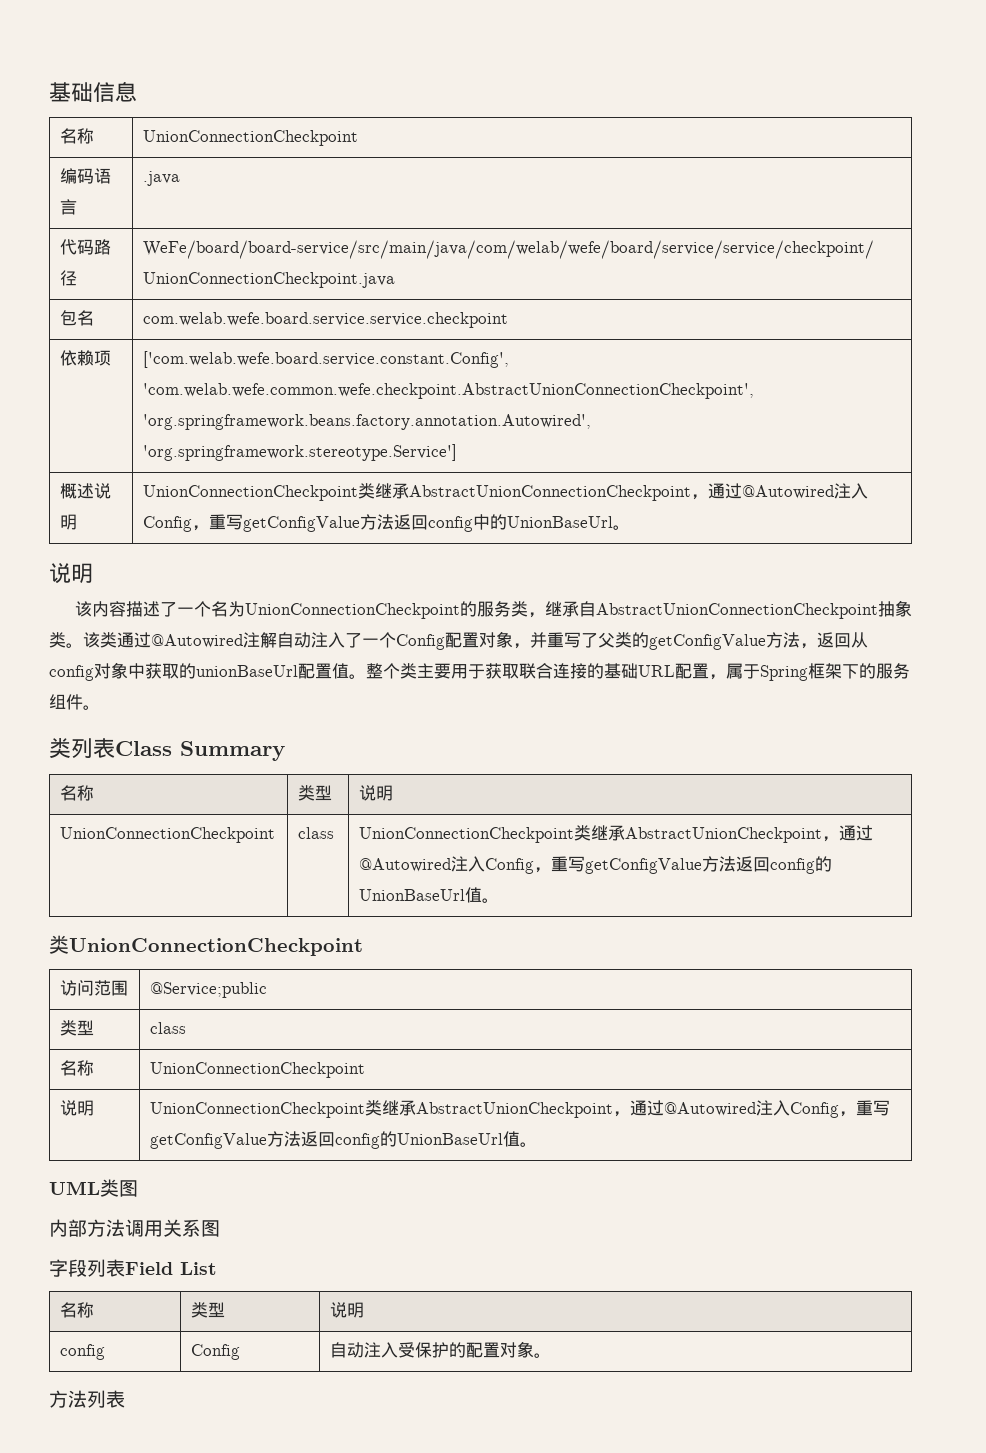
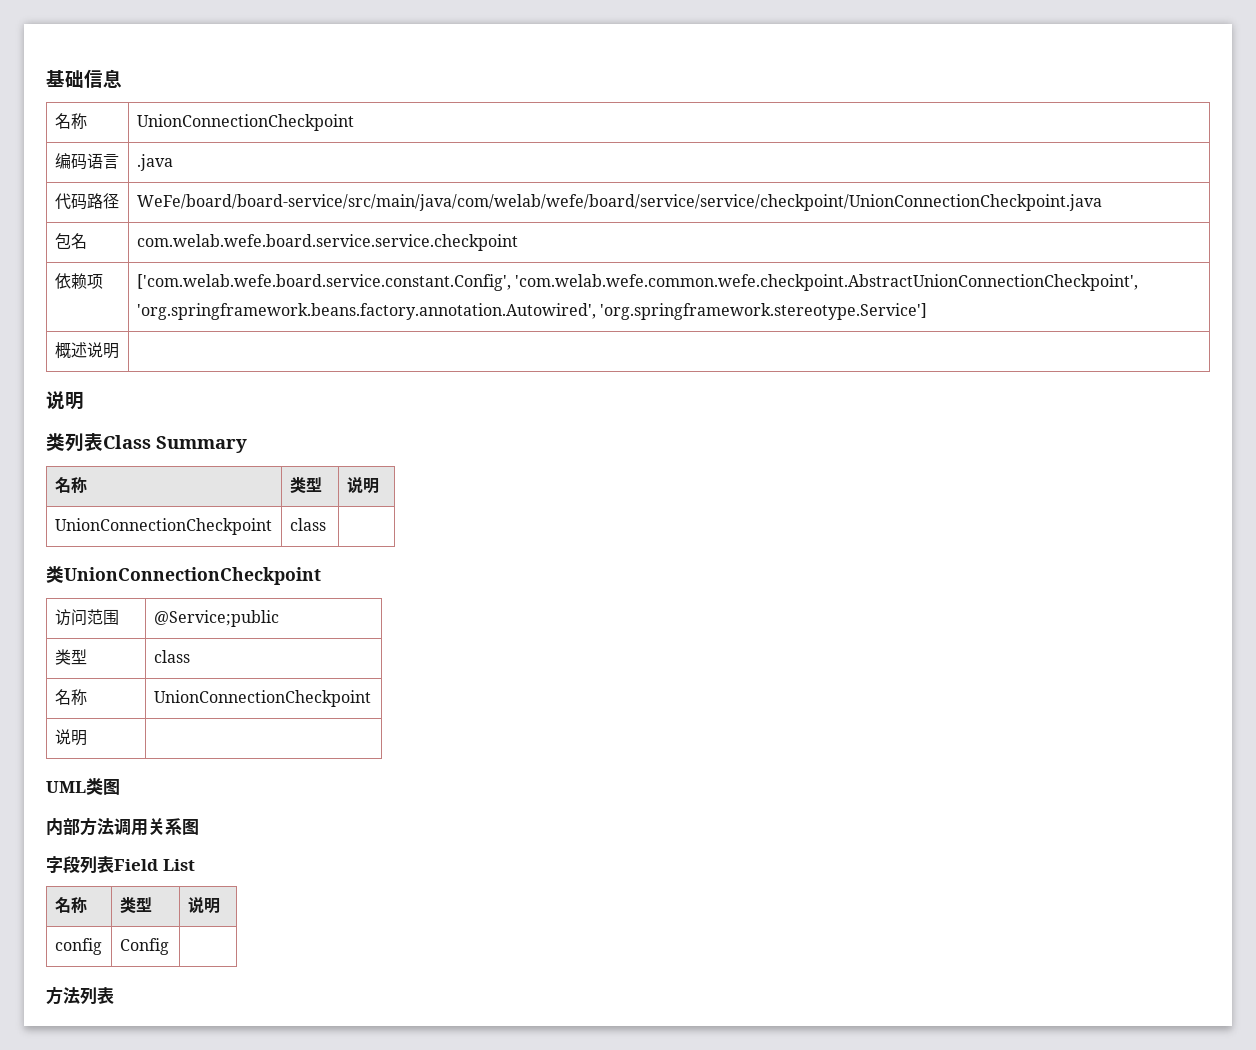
- 概述说明 | UnionConnectionCheckpoint类继承AbstractUnionConnectionCheckpoint，通过@Autowired注入Config，重写getConfigValue方法返回config中的UnionBaseUrl。
+ 概述说明 |
  说明
- 该内容描述了一个名为UnionConnectionCheckpoint的服务类，继承自AbstractUnionConnectionCheckpoint抽象类。该类通过@Autowired注解自动注入了一个Config配置对象，并重写了父类的getConfigValue方法，返回从config对象中获取的unionBaseUrl配置值。整个类主要用于获取联合连接的基础URL配置，属于Spring框架下的服务组件。
- UnionConnectionCheckpoint | class | UnionConnectionCheckpoint类继承AbstractUnionCheckpoint，通过@Autowired注入Config，重写getConfigValue方法返回config的UnionBaseUrl值。
+ UnionConnectionCheckpoint | class |
  类型 | class
  名称 | UnionConnectionCheckpoint
- 说明 | UnionConnectionCheckpoint类继承AbstractUnionCheckpoint，通过@Autowired注入Config，重写getConfigValue方法返回config的UnionBaseUrl值。
+ 说明 |
- config | Config | 自动注入受保护的配置对象。
+ config | Config |

